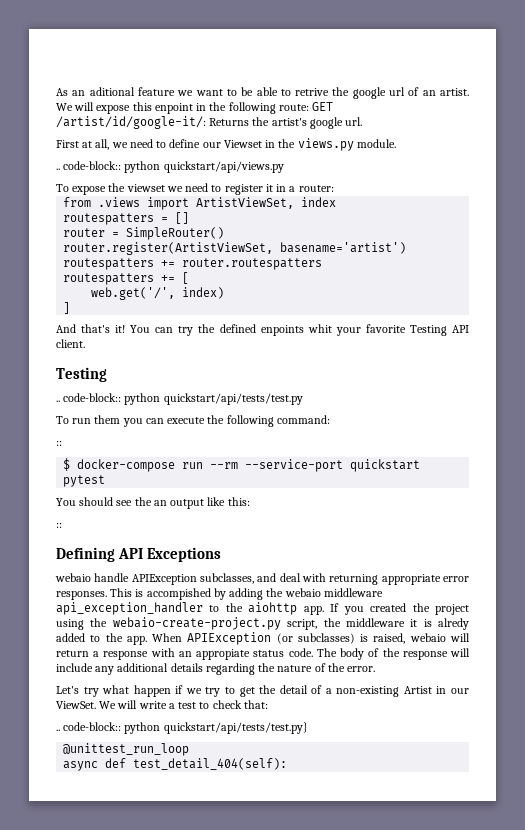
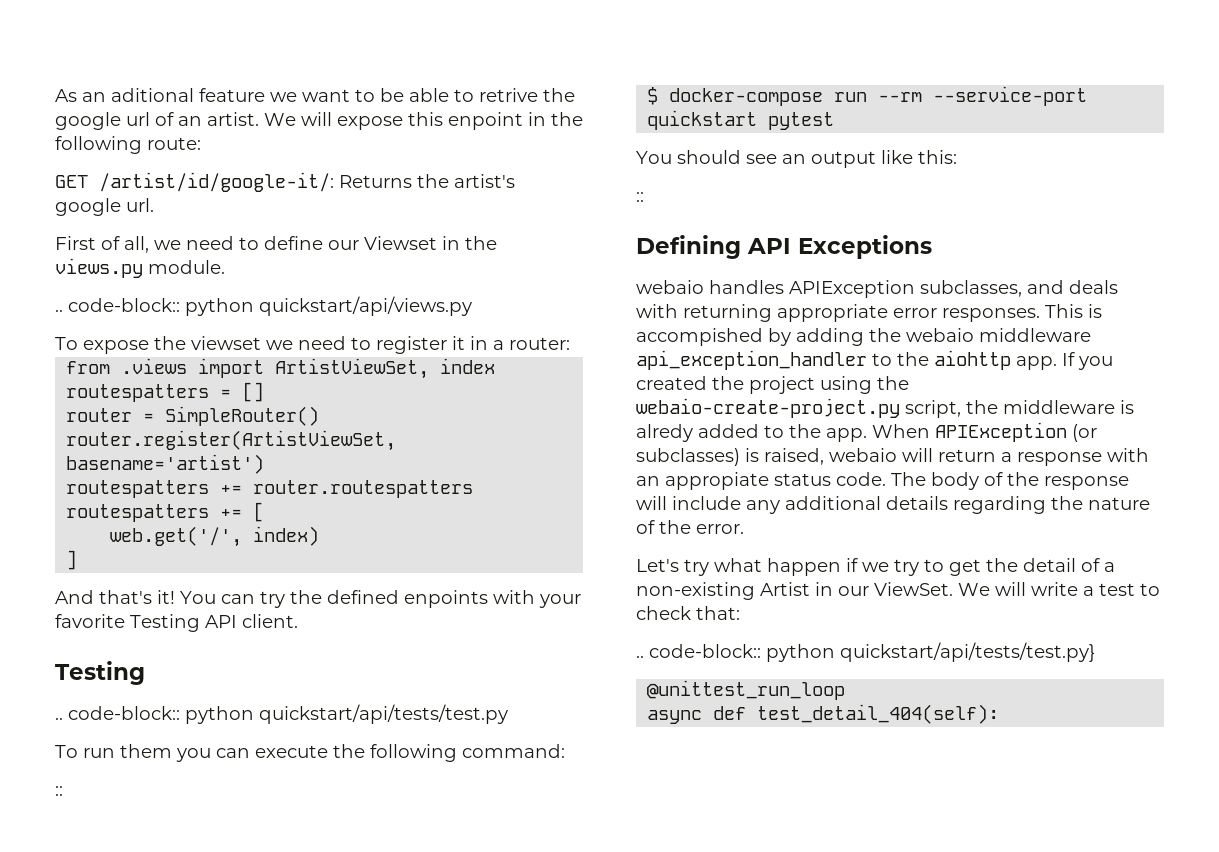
- We will expose this enpoint in the following route: GET /artist/id/google-it/: Returns the artist's google url.
+ We will expose this enpoint in the following route:
+ GET /artist/id/google-it/: Returns the artist's google url.
- First at all, we need to define our Viewset in the views.py module.
+ First of all, we need to define our Viewset in the views.py module.
- You can try the defined enpoints whit your favorite Testing API client.
+ You can try the defined enpoints with your favorite Testing API client.
- You should see the an output like this:
+ You should see an output like this:
- webaio handle APIException subclasses, and deal with returning appropriate error responses.
+ webaio handles APIException subclasses, and deals with returning appropriate error responses.
- If you created the project using the webaio-create-project.py script, the middleware it is alredy added to the app.
+ If you created the project using the webaio-create-project.py script, the middleware is alredy added to the app.

